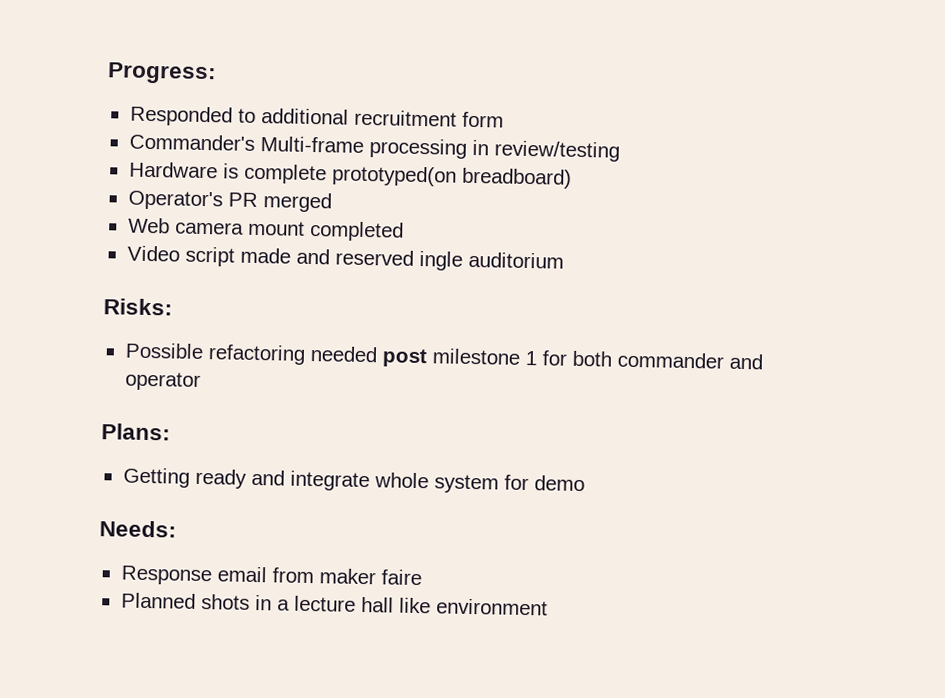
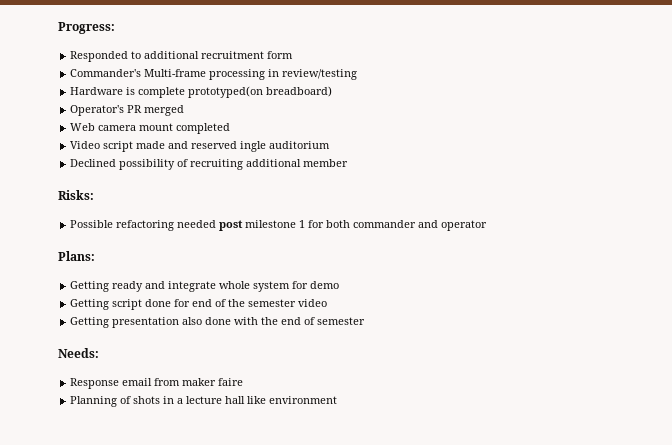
+ Declined possibility of recruiting additional member
+ Getting script done for end of the semester video
+ Getting presentation also done with the end of semester
- Planned shots in a lecture hall like environment
+ Planning of shots in a lecture hall like environment

